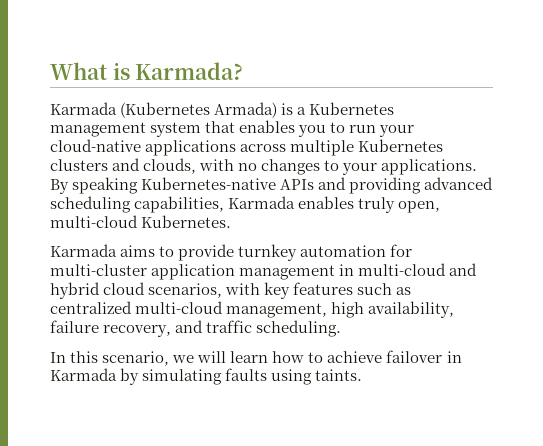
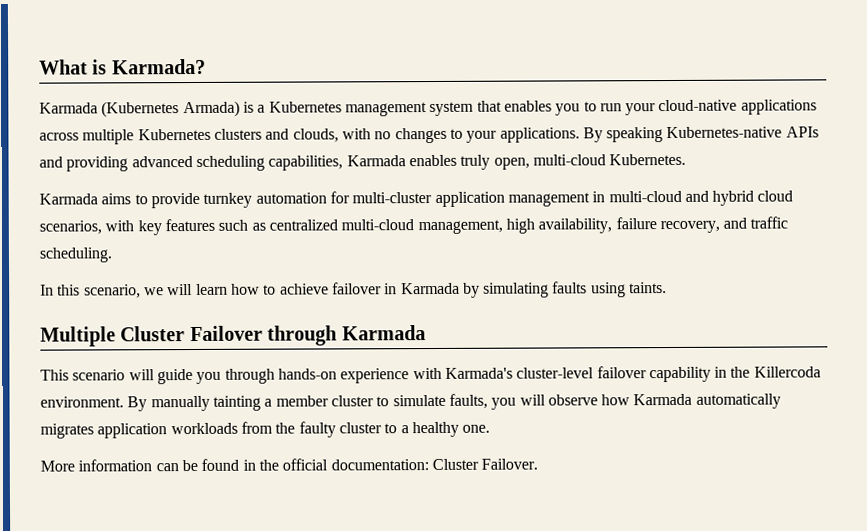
+ Multiple Cluster Failover through Karmada
+ This scenario will guide you through hands-on experience with Karmada's cluster-level failover capability in the Killercoda environment. By manually tainting a member cluster to simulate faults, you will observe how Karmada automatically migrates application workloads from the faulty cluster to a healthy one.
+ More information can be found in the official documentation: Cluster Failover.

